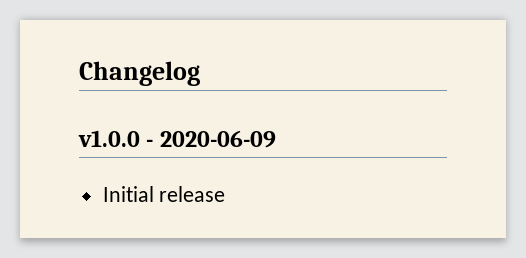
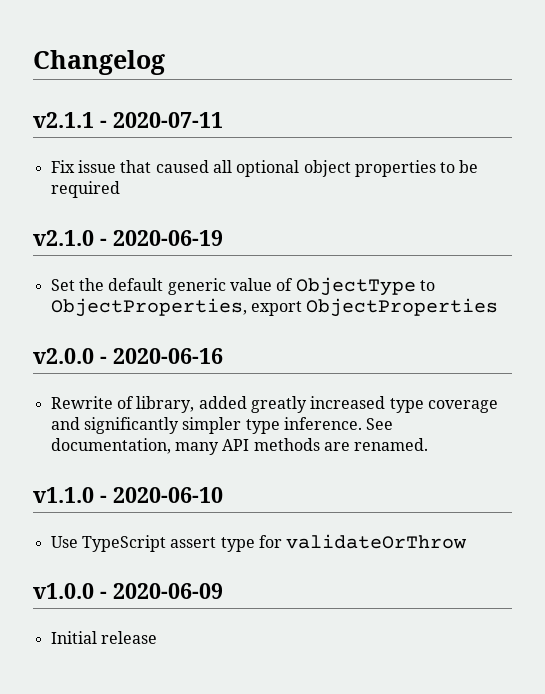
+ v2.1.1 - 2020-07-11
+ Fix issue that caused all optional object properties to be required
+ v2.1.0 - 2020-06-19
+ Set the default generic value of ObjectType to ObjectProperties, export ObjectProperties
+ v2.0.0 - 2020-06-16
+ Rewrite of library, added greatly increased type coverage and significantly simpler type inference. See documentation, many API methods are renamed.
+ v1.1.0 - 2020-06-10
+ Use TypeScript assert type for validateOrThrow

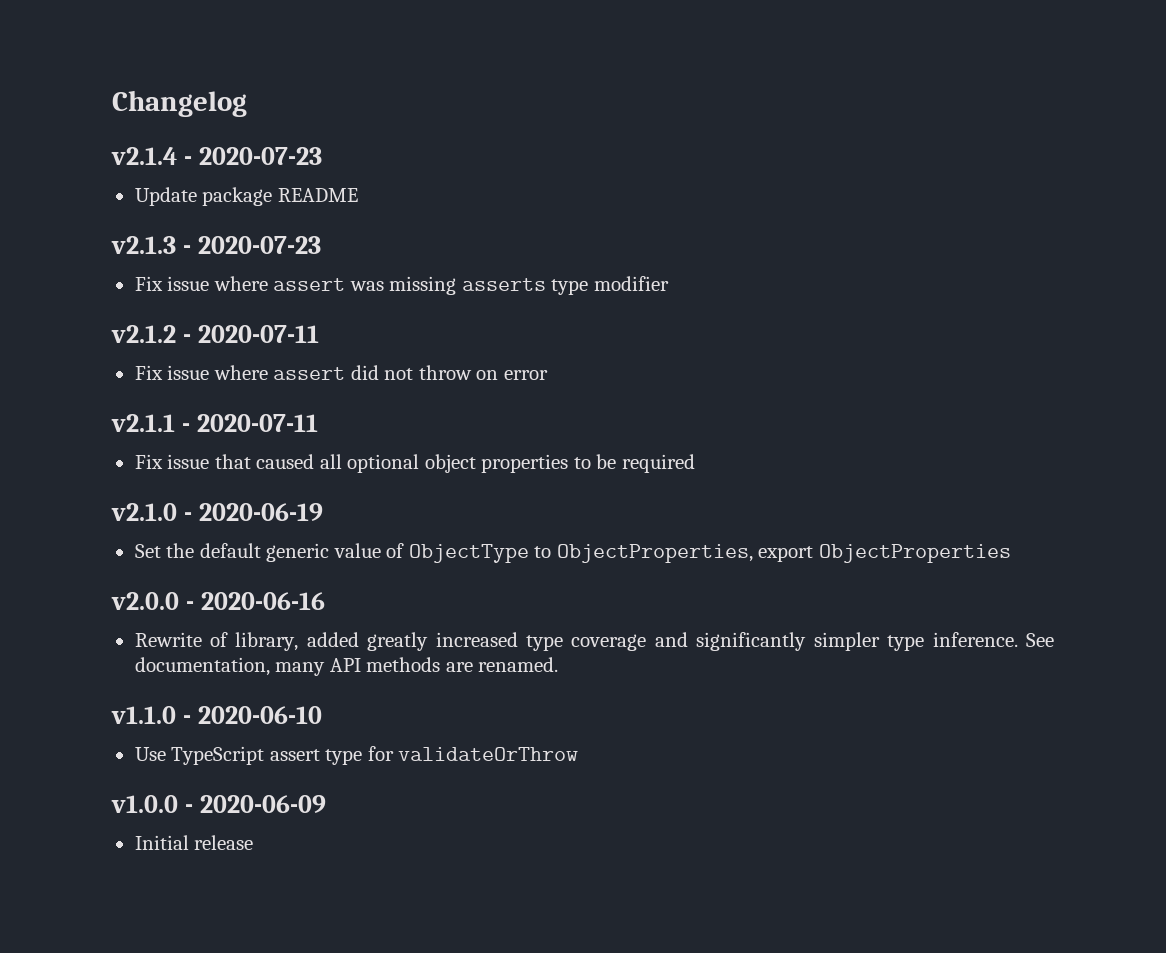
+ v2.1.4 - 2020-07-23
+ Update package README
+ v2.1.3 - 2020-07-23
+ Fix issue where assert was missing asserts type modifier
+ v2.1.2 - 2020-07-11
+ Fix issue where assert did not throw on error

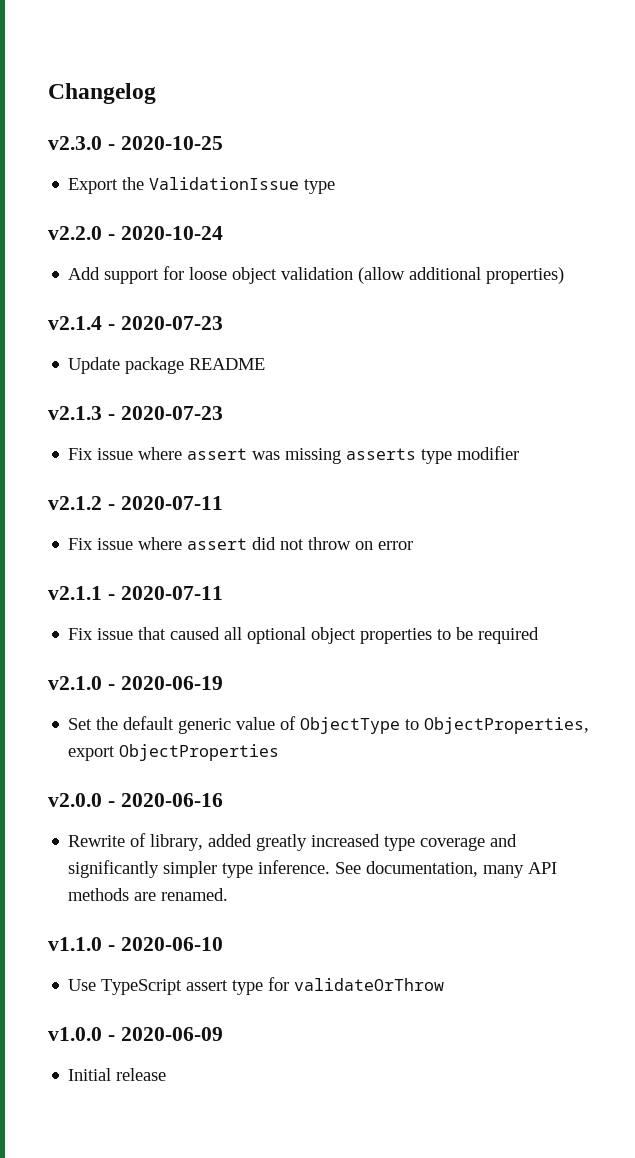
+ v2.3.0 - 2020-10-25
+ Export the ValidationIssue type
+ v2.2.0 - 2020-10-24
+ Add support for loose object validation (allow additional properties)

